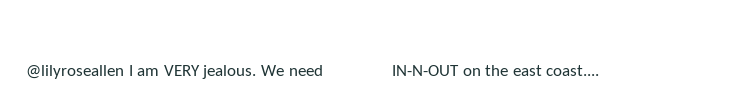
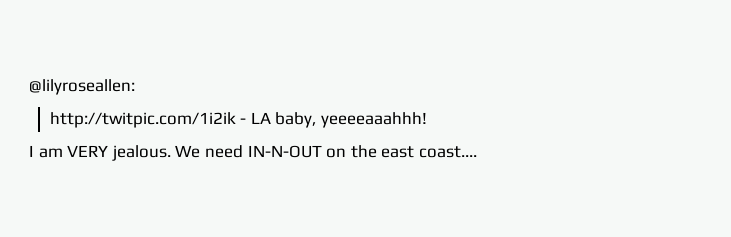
- @lilyroseallen I am VERY jealous.
+ @lilyroseallen:
+ http://twitpic.com/1i2ik - LA baby, yeeeeaaahhh!
+ I am VERY jealous.

